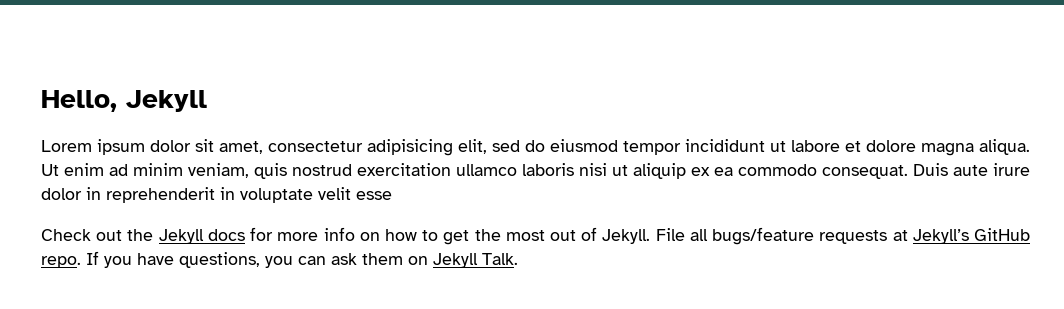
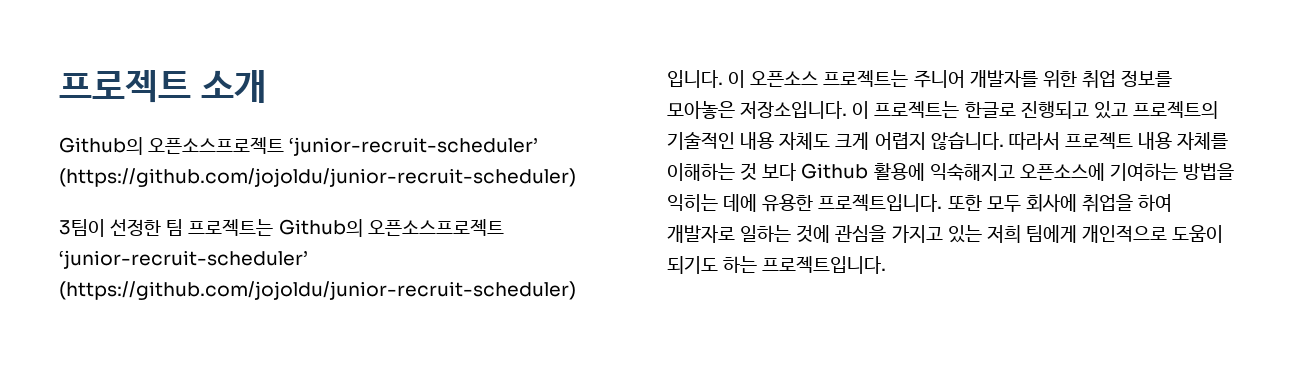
- Hello, Jekyll
- Lorem ipsum dolor sit amet, consectetur adipisicing elit, sed do eiusmod tempor incididunt ut labore et dolore magna aliqua. Ut enim ad minim veniam, quis nostrud exercitation ullamco laboris nisi ut aliquip ex ea commodo consequat. Duis aute irure dolor in reprehenderit in voluptate velit esse
- Check out the Jekyll docs for more info on how to get the most out of Jekyll. File all bugs/feature requests at Jekyll’s GitHub repo. If you have questions, you can ask them on Jekyll Talk.
+ 프로젝트 소개
+ Github의 오픈소스프로젝트 ‘junior-recruit-scheduler’ (https://github.com/jojoldu/junior-recruit-scheduler)
+ 3팀이 선정한 팀 프로젝트는 Github의 오픈소스프로젝트 ‘junior-recruit-scheduler’ (https://github.com/jojoldu/junior-recruit-scheduler) 입니다. 이 오픈소스 프로젝트는 주니어 개발자를 위한 취업 정보를 모아놓은 저장소입니다. 이 프로젝트는 한글로 진행되고 있고 프로젝트의 기술적인 내용 자체도 크게 어렵지 않습니다. 따라서 프로젝트 내용 자체를 이해하는 것 보다 Github 활용에 익숙해지고 오픈소스에 기여하는 방법을 익히는 데에 유용한 프로젝트입니다. 또한 모두 회사에 취업을 하여 개발자로 일하는 것에 관심을 가지고 있는 저희 팀에게 개인적으로 도움이 되기도 하는 프로젝트입니다.

